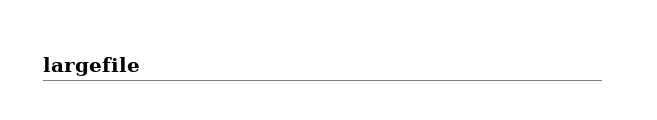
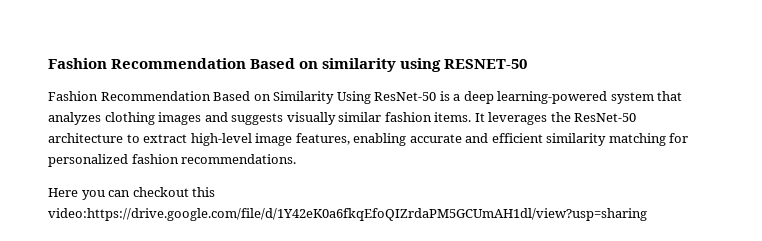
- largefile
+ Fashion Recommendation Based on similarity using RESNET-50
+ Fashion Recommendation Based on Similarity Using ResNet-50 is a deep learning-powered system that analyzes clothing images and suggests visually similar fashion items. It leverages the ResNet-50 architecture to extract high-level image features, enabling accurate and efficient similarity matching for personalized fashion recommendations.
+ Here you can checkout this video:https://drive.google.com/file/d/1Y42eK0a6fkqEfoQIZrdaPM5GCUmAH1dl/view?usp=sharing

